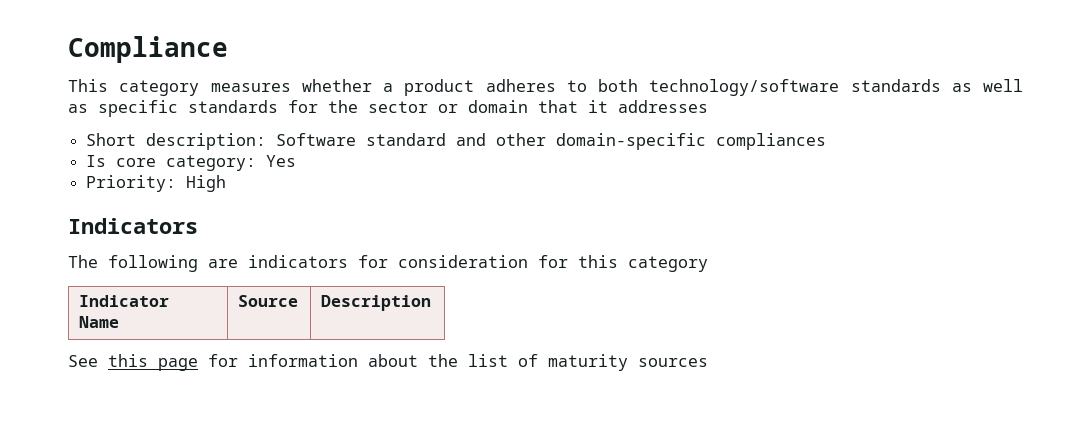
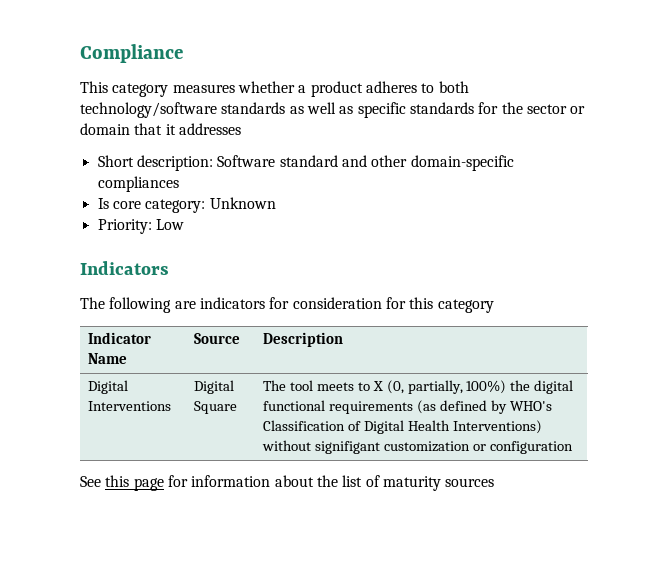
- Is core category: Yes
+ Is core category: Unknown
- Priority: High
+ Priority: Low
+ Digital Interventions | Digital Square | The tool meets to X (0, partially, 100%) the digital functional requirements (as defined by WHO's Classification of Digital Health Interventions) without signifigant customization or configuration

